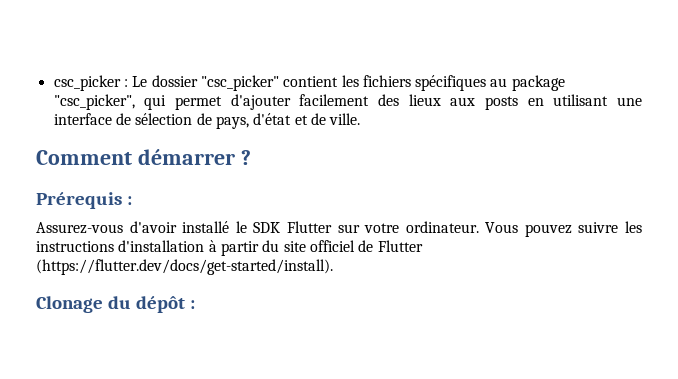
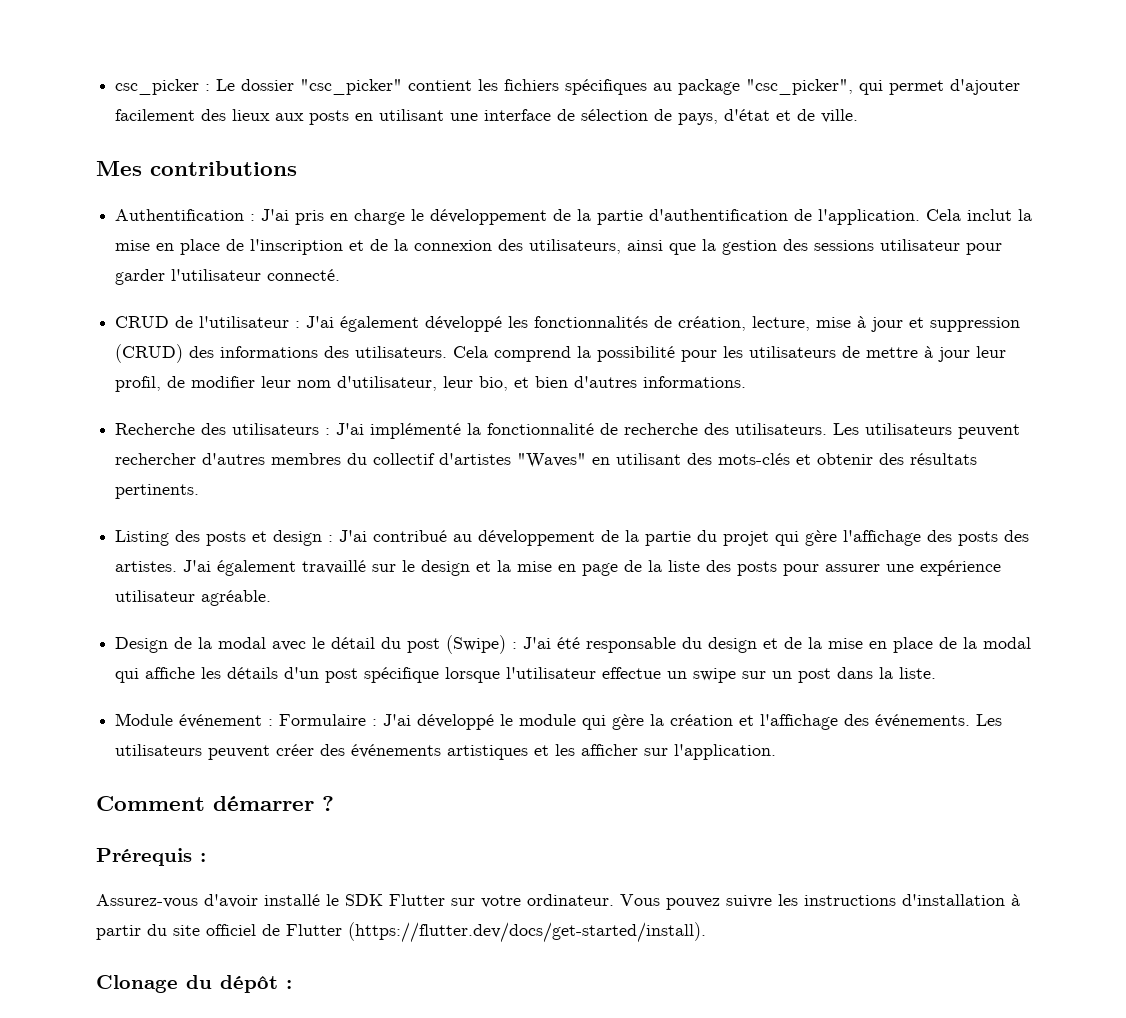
+ Mes contributions
+ Authentification : J'ai pris en charge le développement de la partie d'authentification de l'application. Cela inclut la mise en place de l'inscription et de la connexion des utilisateurs, ainsi que la gestion des sessions utilisateur pour garder l'utilisateur connecté.
+ CRUD de l'utilisateur : J'ai également développé les fonctionnalités de création, lecture, mise à jour et suppression (CRUD) des informations des utilisateurs. Cela comprend la possibilité pour les utilisateurs de mettre à jour leur profil, de modifier leur nom d'utilisateur, leur bio, et bien d'autres informations.
+ Recherche des utilisateurs : J'ai implémenté la fonctionnalité de recherche des utilisateurs. Les utilisateurs peuvent rechercher d'autres membres du collectif d'artistes "Waves" en utilisant des mots-clés et obtenir des résultats pertinents.
+ Listing des posts et design : J'ai contribué au développement de la partie du projet qui gère l'affichage des posts des artistes. J'ai également travaillé sur le design et la mise en page de la liste des posts pour assurer une expérience utilisateur agréable.
+ Design de la modal avec le détail du post (Swipe) : J'ai été responsable du design et de la mise en place de la modal qui affiche les détails d'un post spécifique lorsque l'utilisateur effectue un swipe sur un post dans la liste.
+ Module événement : Formulaire : J'ai développé le module qui gère la création et l'affichage des événements. Les utilisateurs peuvent créer des événements artistiques et les afficher sur l'application.

